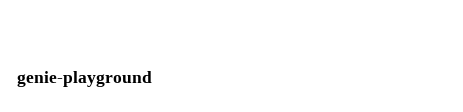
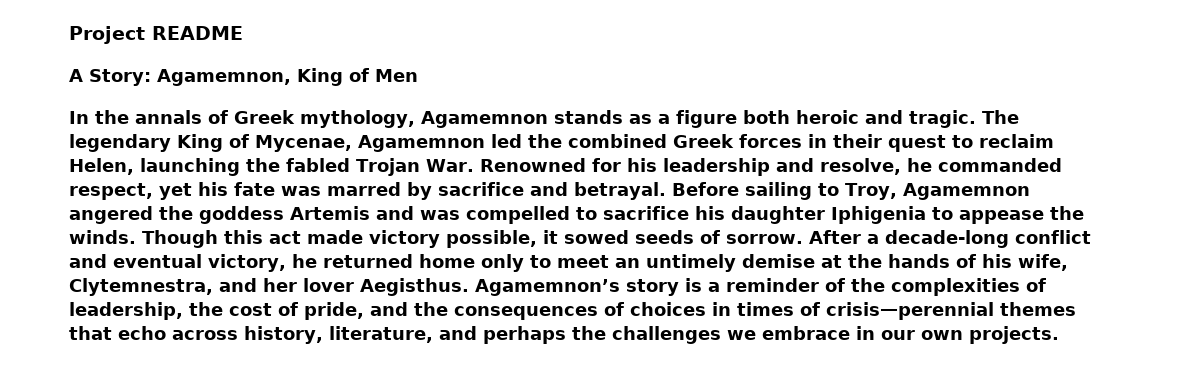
- genie-playground
+ Project README
+ A Story: Agamemnon, King of Men
+ In the annals of Greek mythology, Agamemnon stands as a figure both heroic and tragic. The legendary King of Mycenae, Agamemnon led the combined Greek forces in their quest to reclaim Helen, launching the fabled Trojan War. Renowned for his leadership and resolve, he commanded respect, yet his fate was marred by sacrifice and betrayal. Before sailing to Troy, Agamemnon angered the goddess Artemis and was compelled to sacrifice his daughter Iphigenia to appease the winds. Though this act made victory possible, it sowed seeds of sorrow. After a decade-long conflict and eventual victory, he returned home only to meet an untimely demise at the hands of his wife, Clytemnestra, and her lover Aegisthus. Agamemnon’s story is a reminder of the complexities of leadership, the cost of pride, and the consequences of choices in times of crisis—perennial themes that echo across history, literature, and perhaps the challenges we embrace in our own projects.

